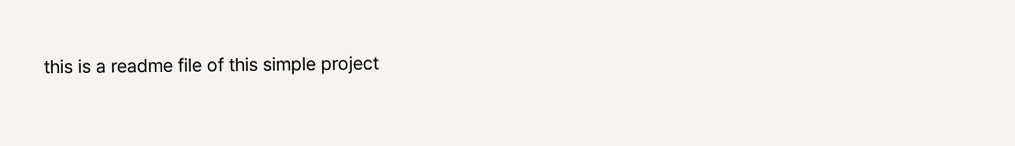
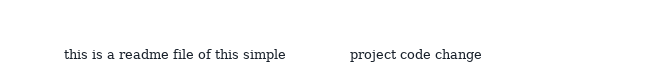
- this is a readme file of this simple project
+ this is a readme file of this simple project code change

